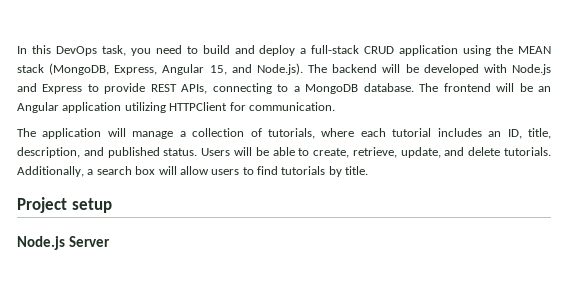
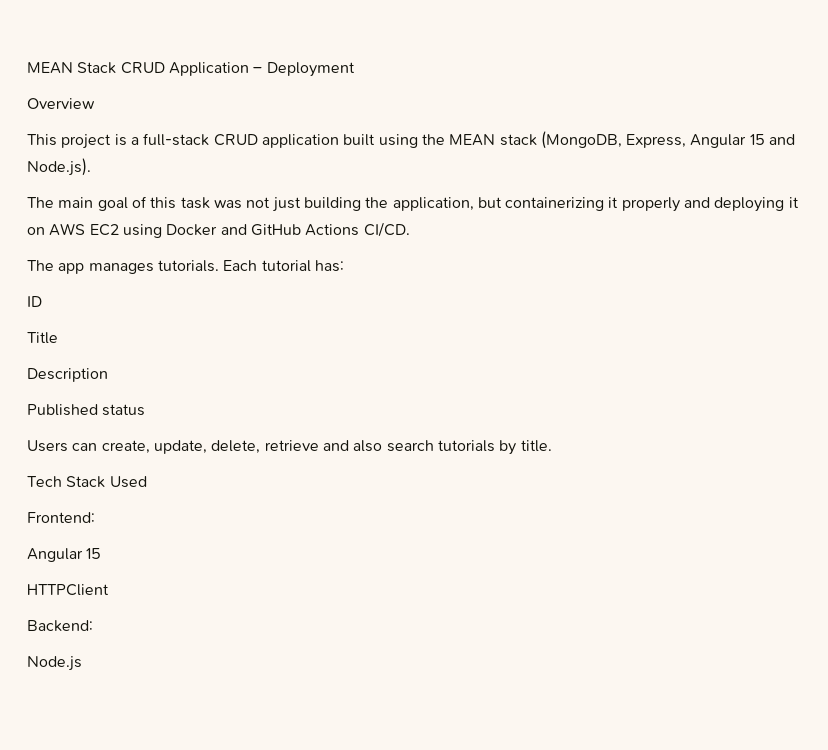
- In this DevOps task, you need to build and deploy a full-stack CRUD application using the MEAN stack (MongoDB, Express, Angular 15, and Node.js). The backend will be developed with Node.js and Express to provide REST APIs, connecting to a MongoDB database. The frontend will be an Angular application utilizing HTTPClient for communication.
- The application will manage a collection of tutorials, where each tutorial includes an ID, title, description, and published status. Users will be able to create, retrieve, update, and delete tutorials. Additionally, a search box will allow users to find tutorials by title.
- Project setup
- Node.js Server
+ MEAN Stack CRUD Application – Deployment
+ Overview
+ This project is a full-stack CRUD application built using the MEAN stack (MongoDB, Express, Angular 15 and Node.js).
+ The main goal of this task was not just building the application, but containerizing it properly and deploying it on AWS EC2 using Docker and GitHub Actions CI/CD.
+ The app manages tutorials. Each tutorial has:
+ ID
+ Title
+ Description
+ Published status
+ Users can create, update, delete, retrieve and also search tutorials by title.
+ Tech Stack Used
+ Frontend:
+ Angular 15
+ HTTPClient
+ Backend:
+ Node.js

